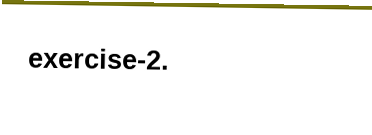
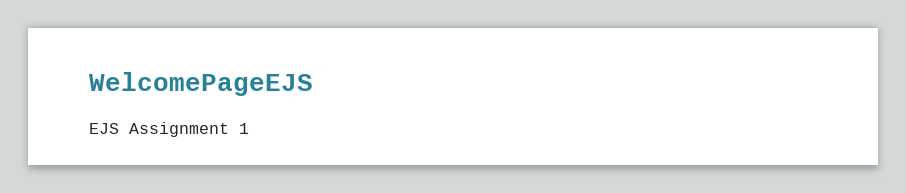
- exercise-2.
+ WelcomePageEJS
+ EJS Assignment 1

